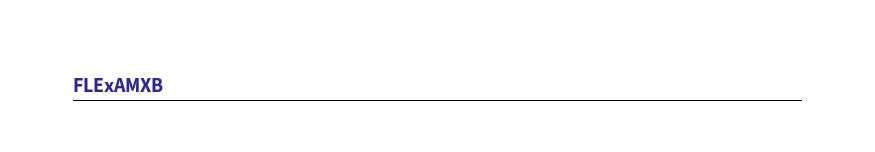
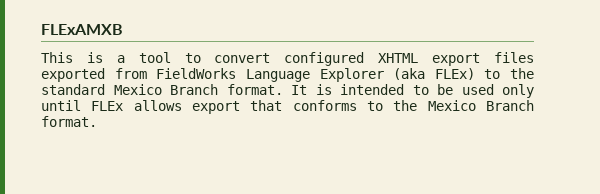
+ This is a tool to convert configured XHTML export files exported from FieldWorks Language Explorer (aka FLEx) to the standard Mexico Branch format. It is intended to be used only until FLEx allows export that conforms to the Mexico Branch format.

